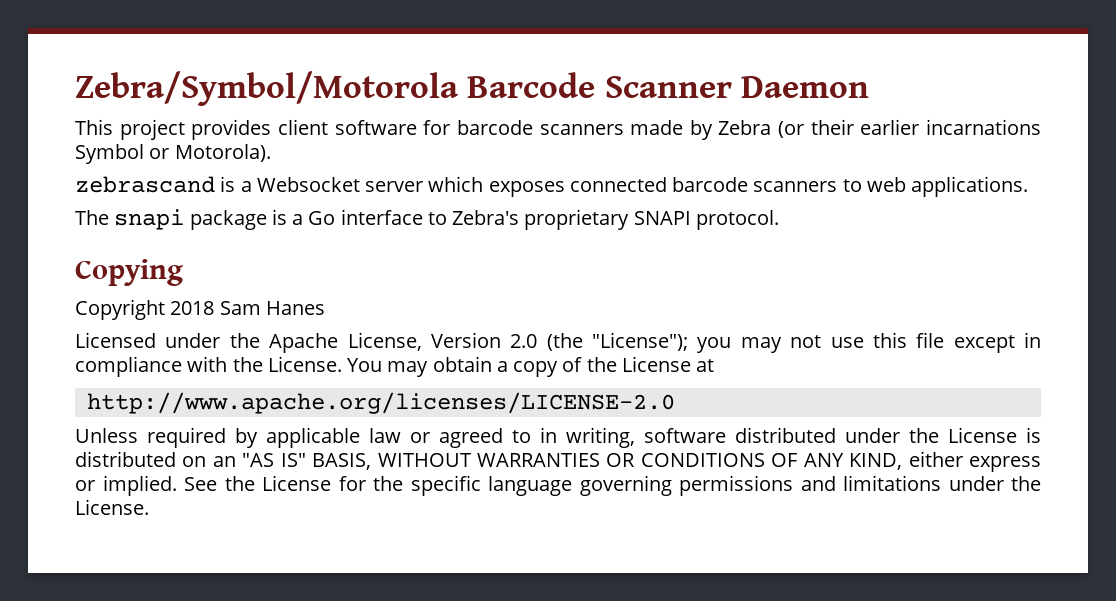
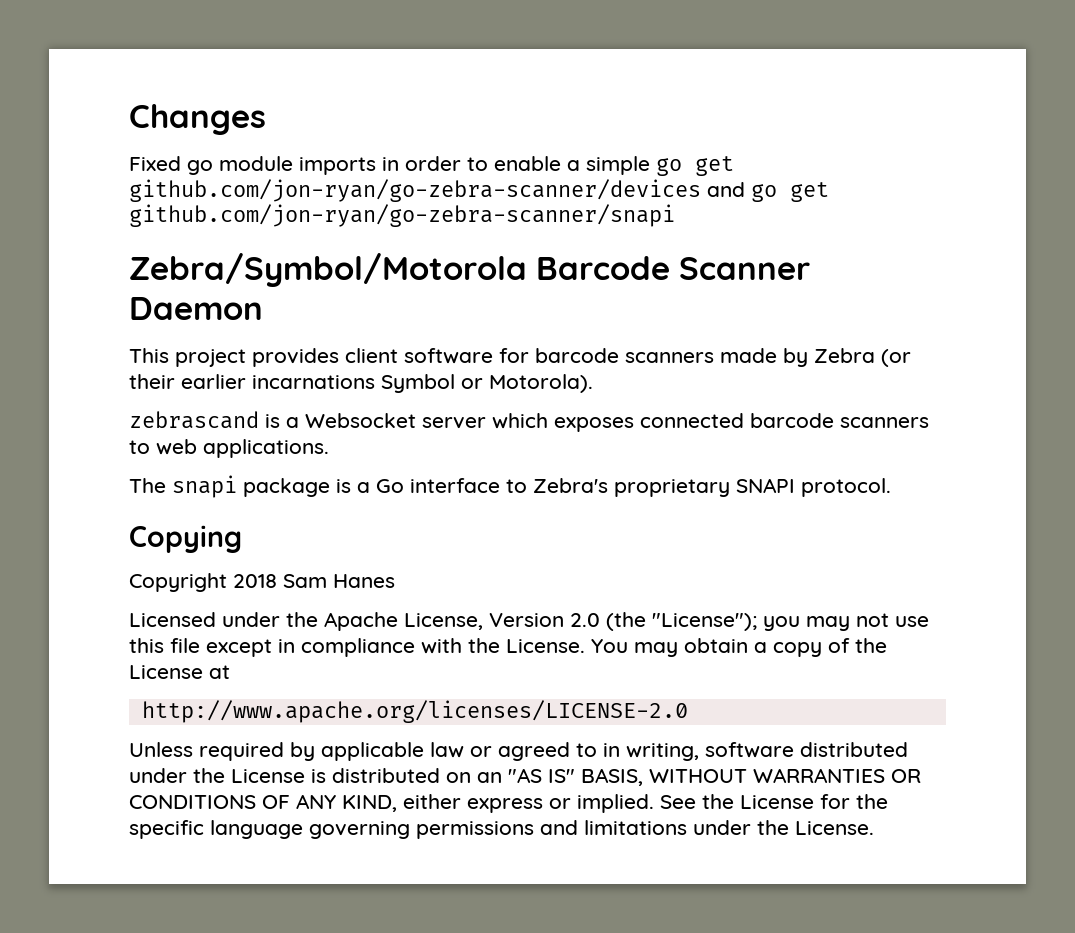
+ Changes
+ Fixed go module imports in order to enable a simple go get github.com/jon-ryan/go-zebra-scanner/devices and go get github.com/jon-ryan/go-zebra-scanner/snapi

